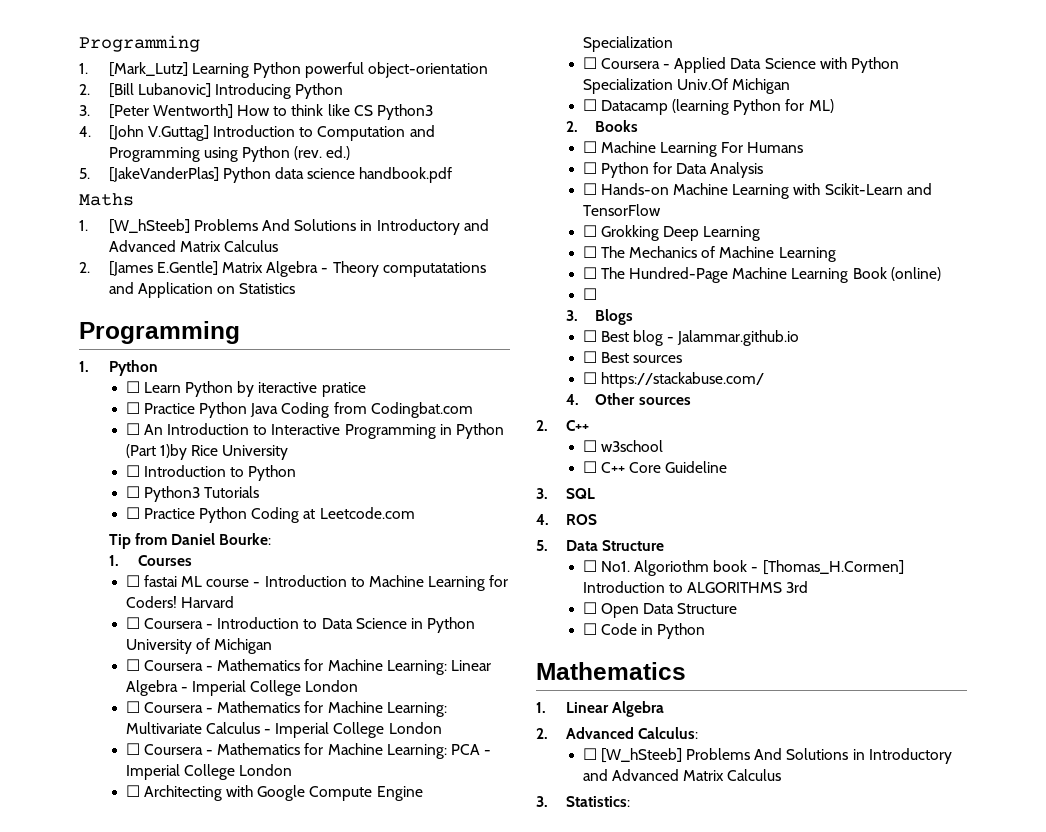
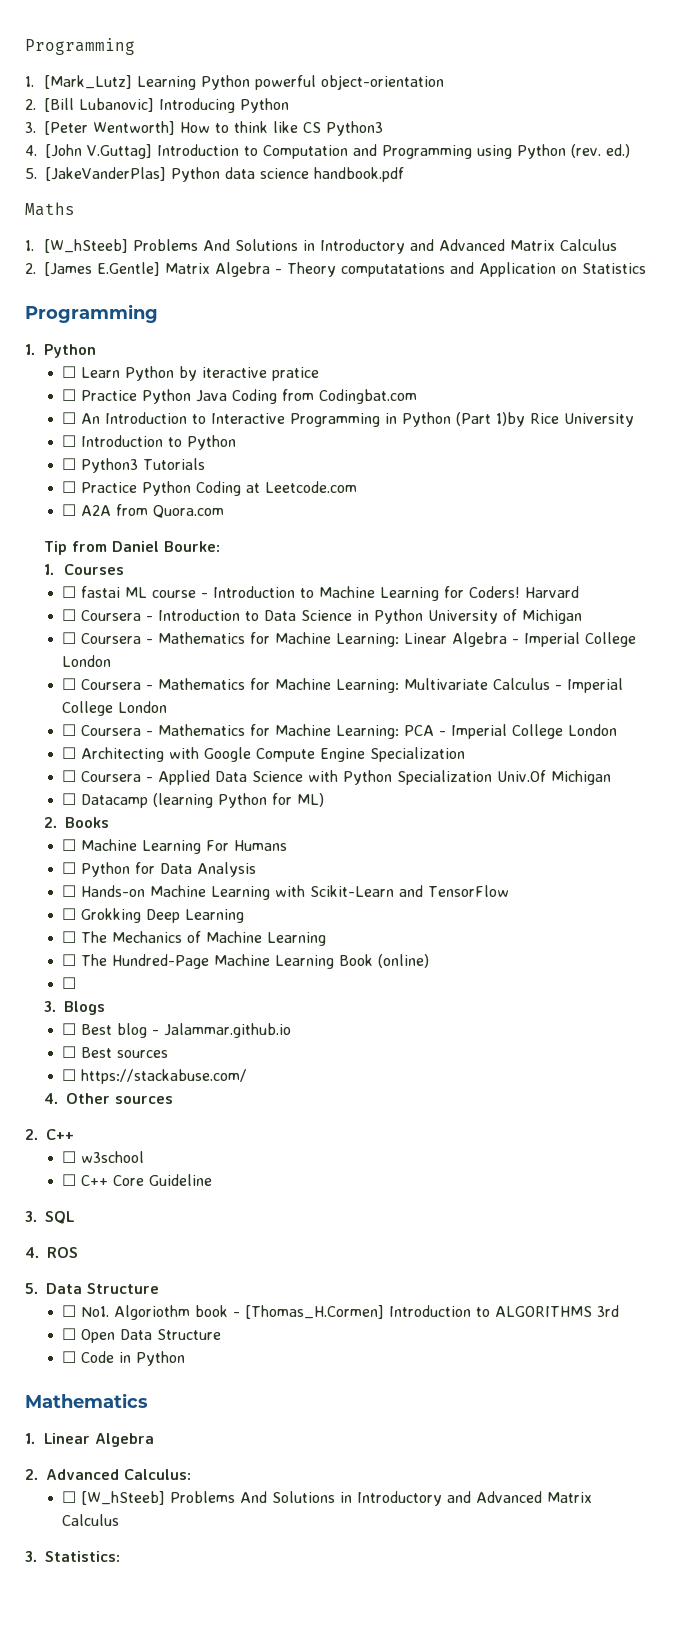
+ ☐ A2A from Quora.com

